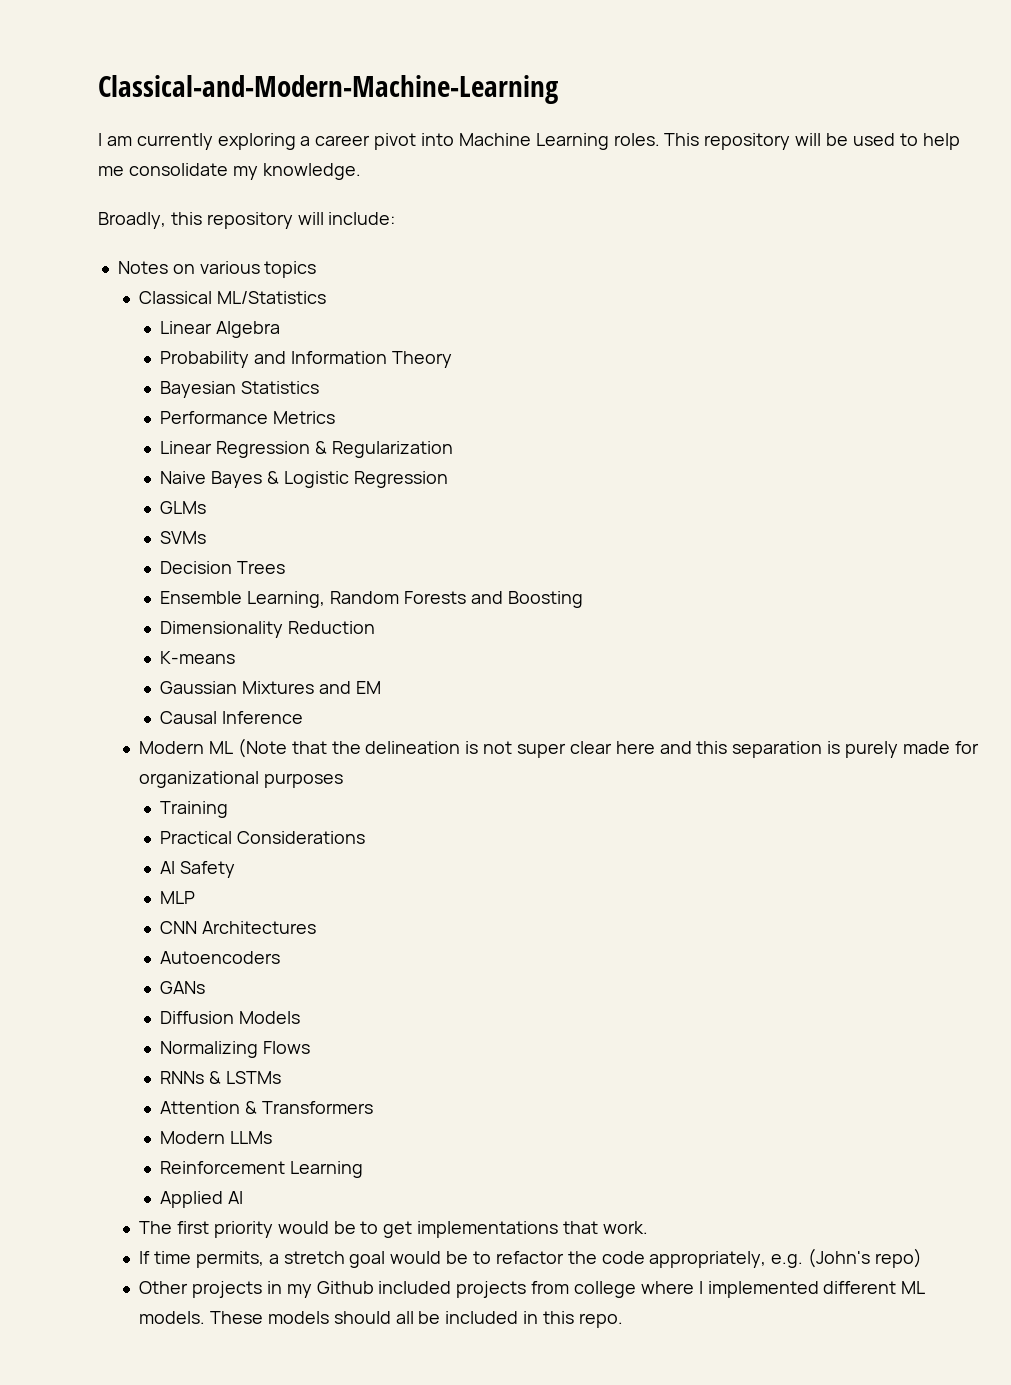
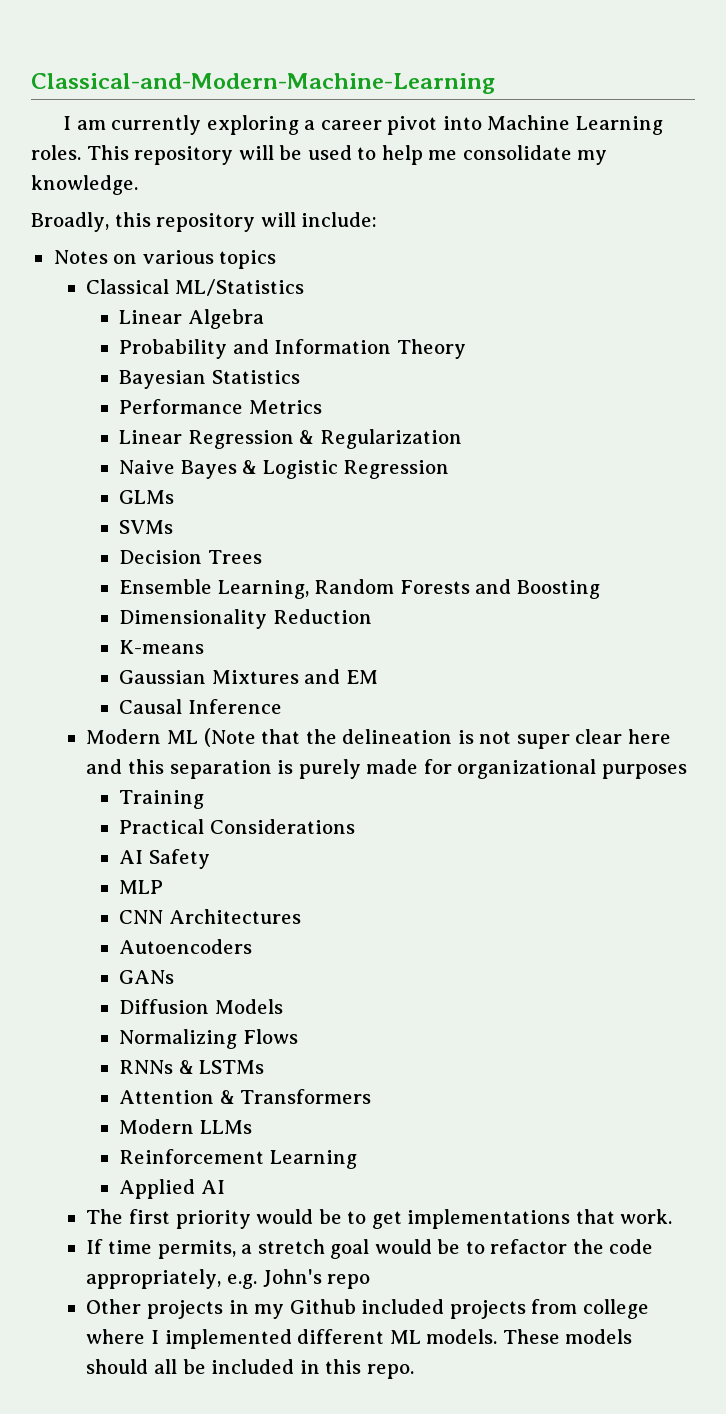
- If time permits, a stretch goal would be to refactor the code appropriately, e.g. (John's repo)
+ If time permits, a stretch goal would be to refactor the code appropriately, e.g. John's repo

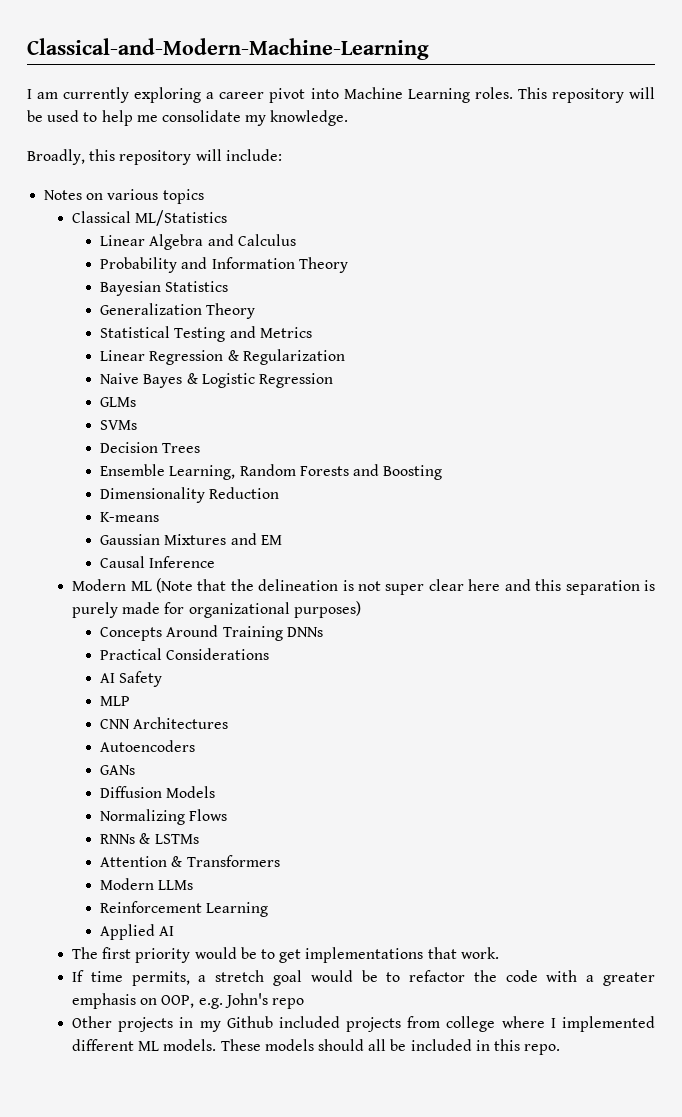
- Linear Algebra
+ Linear Algebra and Calculus
- Performance Metrics
+ Generalization Theory
+ Statistical Testing and Metrics
- Modern ML (Note that the delineation is not super clear here and this separation is purely made for organizational purposes
- Training
+ Modern ML (Note that the delineation is not super clear here and this separation is purely made for organizational purposes)
+ Concepts Around Training DNNs
- If time permits, a stretch goal would be to refactor the code appropriately, e.g. John's repo
+ If time permits, a stretch goal would be to refactor the code with a greater emphasis on OOP, e.g. John's repo

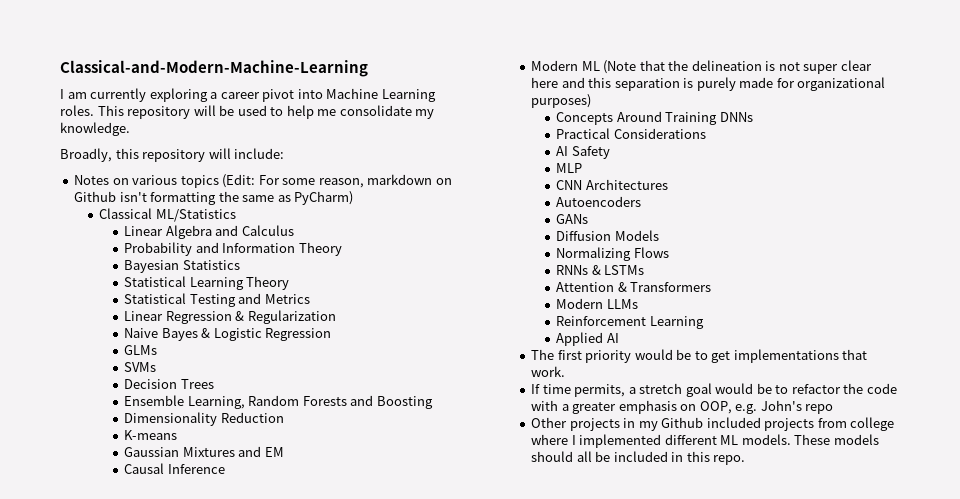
- Notes on various topics
+ Notes on various topics (Edit: For some reason, markdown on Github isn't formatting the same as PyCharm)
- Generalization Theory
+ Statistical Learning Theory

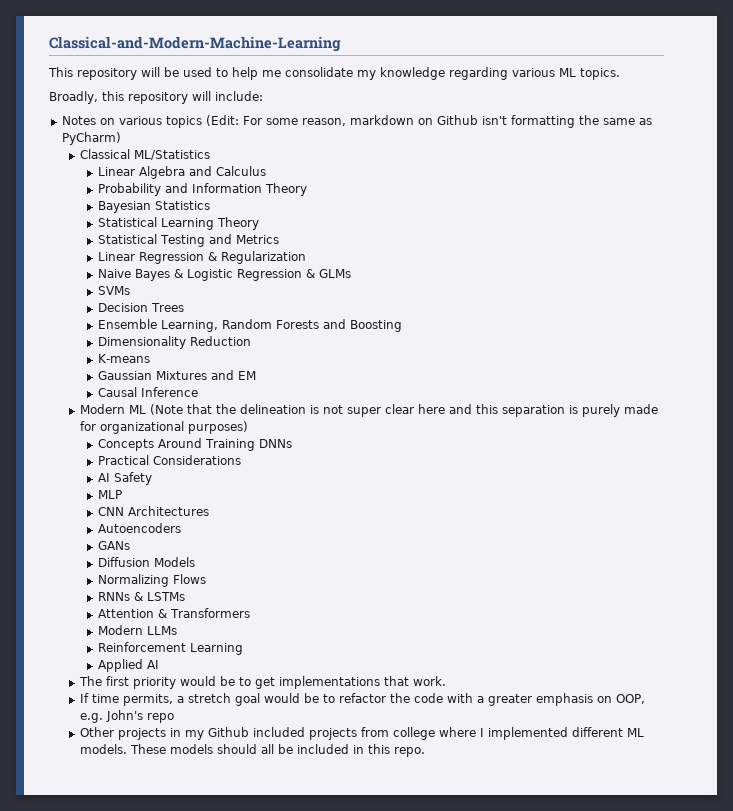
- I am currently exploring a career pivot into Machine Learning roles. This repository will be used to help me consolidate my knowledge.
+ This repository will be used to help me consolidate my knowledge regarding various ML topics.
- Naive Bayes & Logistic Regression
- GLMs
+ Naive Bayes & Logistic Regression & GLMs

